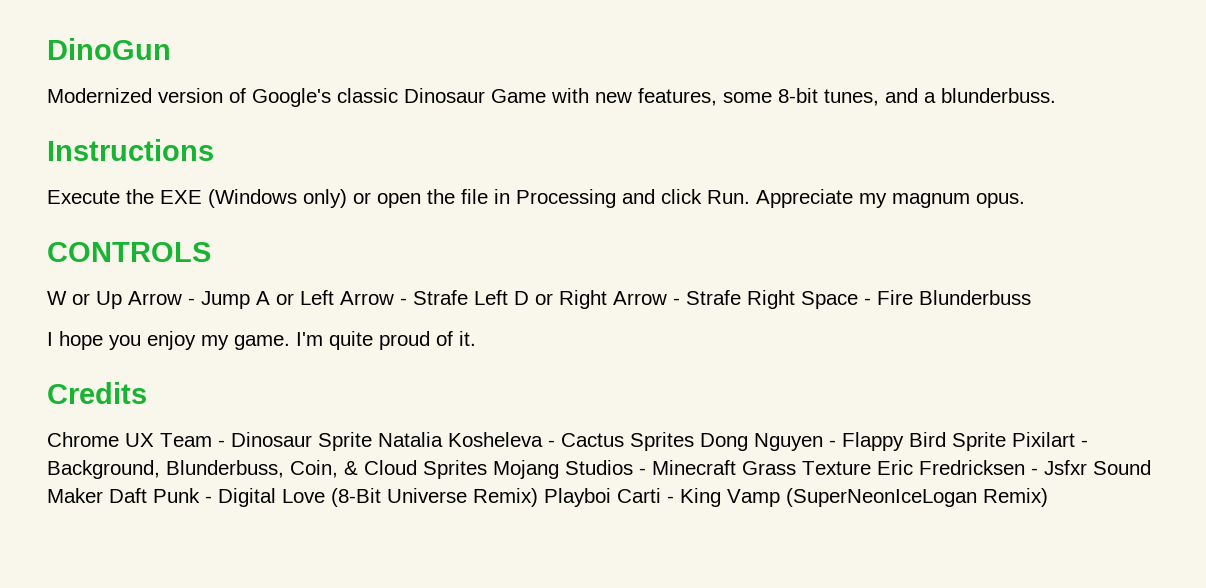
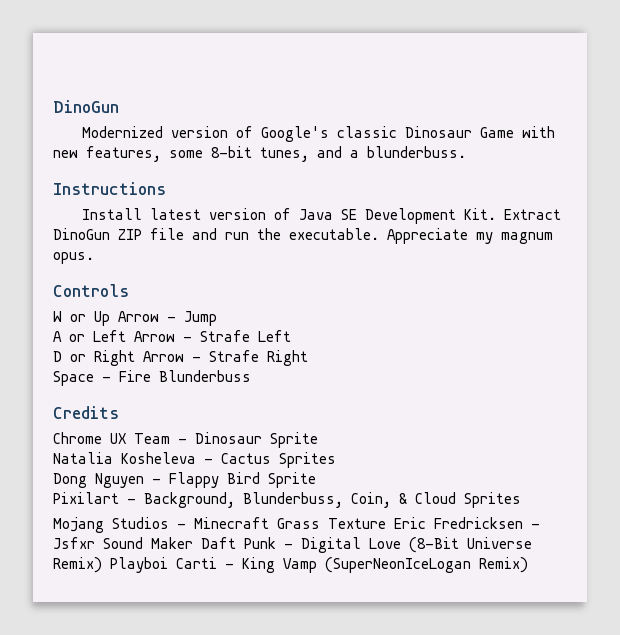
- Execute the EXE (Windows only) or open the file in Processing and click Run. Appreciate my magnum opus.
+ Install latest version of Java SE Development Kit. Extract DinoGun ZIP file and run the executable. Appreciate my magnum opus.
- CONTROLS
+ Controls
- W or Up Arrow - Jump A or Left Arrow - Strafe Left D or Right Arrow - Strafe Right Space - Fire Blunderbuss
+ W or Up Arrow - Jump
+ A or Left Arrow - Strafe Left
+ D or Right Arrow - Strafe Right
+ Space - Fire Blunderbuss
- I hope you enjoy my game. I'm quite proud of it.
- Chrome UX Team - Dinosaur Sprite Natalia Kosheleva - Cactus Sprites Dong Nguyen - Flappy Bird Sprite Pixilart - Background, Blunderbuss, Coin, & Cloud Sprites Mojang Studios - Minecraft Grass Texture Eric Fredricksen - Jsfxr Sound Maker Daft Punk - Digital Love (8-Bit Universe Remix) Playboi Carti - King Vamp (SuperNeonIceLogan Remix)
+ Chrome UX Team - Dinosaur Sprite
+ Natalia Kosheleva - Cactus Sprites
+ Dong Nguyen - Flappy Bird Sprite
+ Pixilart - Background, Blunderbuss, Coin, & Cloud Sprites
+ Mojang Studios - Minecraft Grass Texture Eric Fredricksen - Jsfxr Sound Maker Daft Punk - Digital Love (8-Bit Universe Remix) Playboi Carti - King Vamp (SuperNeonIceLogan Remix)

